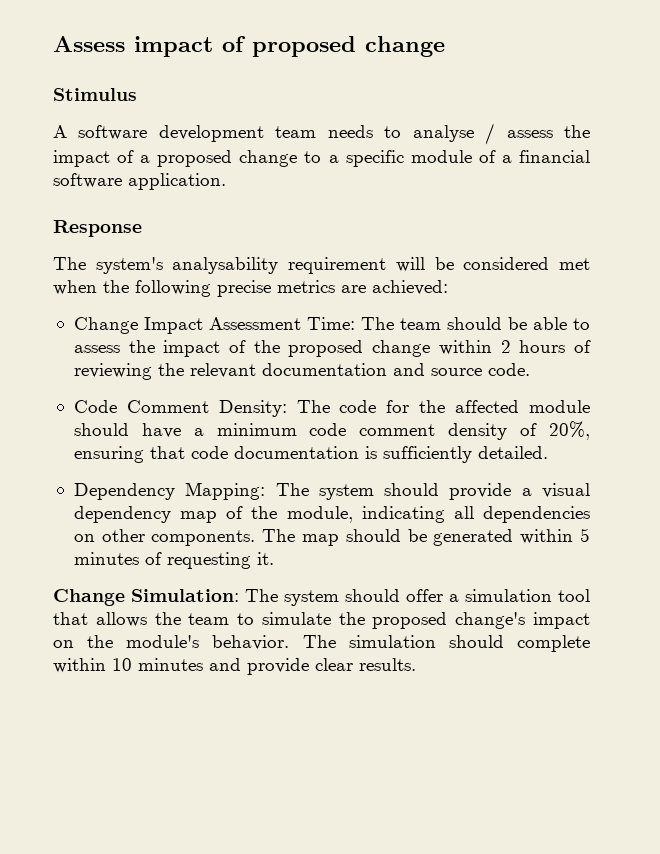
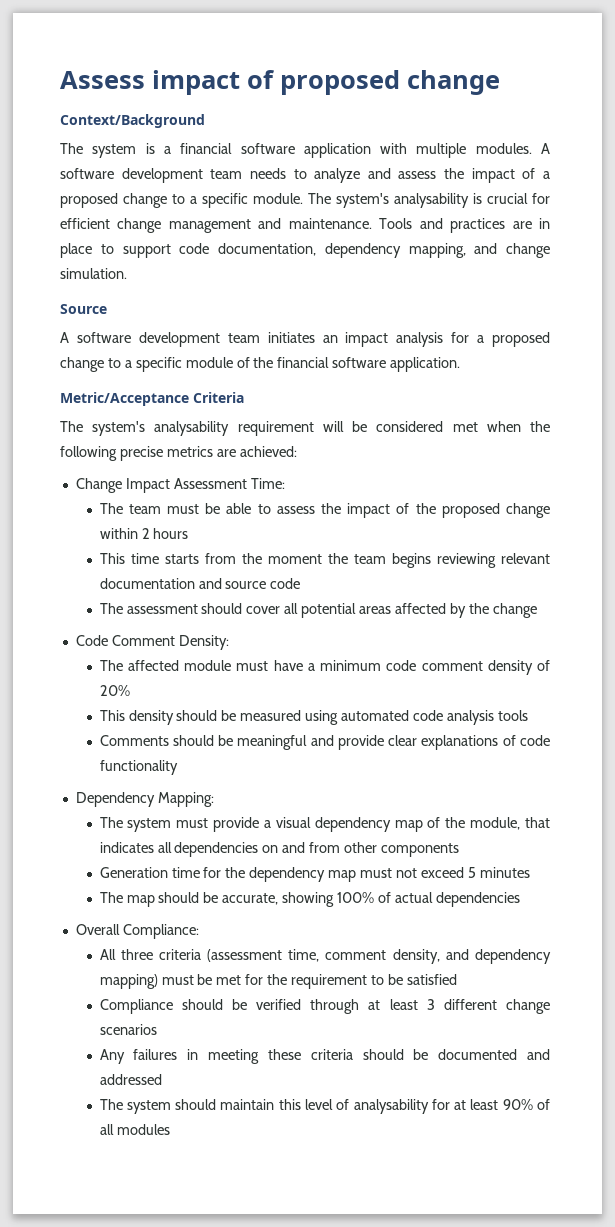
- Stimulus
- A software development team needs to analyse / assess the impact of a proposed change to a specific module of a financial software application.
+ Context/Background
+ The system is a financial software application with multiple modules. A software development team needs to analyze and assess the impact of a proposed change to a specific module. The system's analysability is crucial for efficient change management and maintenance. Tools and practices are in place to support code documentation, dependency mapping, and change simulation.
+ Source
+ A software development team initiates an impact analysis for a proposed change to a specific module of the financial software application.
- Response
+ Metric/Acceptance Criteria
- Change Impact Assessment Time: The team should be able to assess the impact of the proposed change within 2 hours of reviewing the relevant documentation and source code.
+ Change Impact Assessment Time:
+ The team must be able to assess the impact of the proposed change within 2 hours
+ This time starts from the moment the team begins reviewing relevant documentation and source code
+ The assessment should cover all potential areas affected by the change
- Code Comment Density: The code for the affected module should have a minimum code comment density of 20%, ensuring that code documentation is sufficiently detailed.
+ Code Comment Density:
+ The affected module must have a minimum code comment density of 20%
+ This density should be measured using automated code analysis tools
+ Comments should be meaningful and provide clear explanations of code functionality
- Dependency Mapping: The system should provide a visual dependency map of the module, indicating all dependencies on other components. The map should be generated within 5 minutes of requesting it.
- Change Simulation: The system should offer a simulation tool that allows the team to simulate the proposed change's impact on the module's behavior. The simulation should complete within 10 minutes and provide clear results.
+ Dependency Mapping:
+ The system must provide a visual dependency map of the module, that indicates all dependencies on and from other components
+ Generation time for the dependency map must not exceed 5 minutes
+ The map should be accurate, showing 100% of actual dependencies
+ Overall Compliance:
+ All three criteria (assessment time, comment density, and dependency mapping) must be met for the requirement to be satisfied
+ Compliance should be verified through at least 3 different change scenarios
+ Any failures in meeting these criteria should be documented and addressed
+ The system should maintain this level of analysability for at least 90% of all modules

